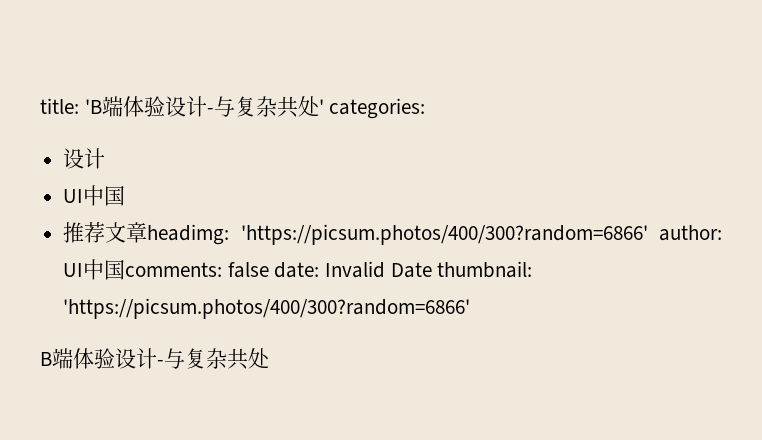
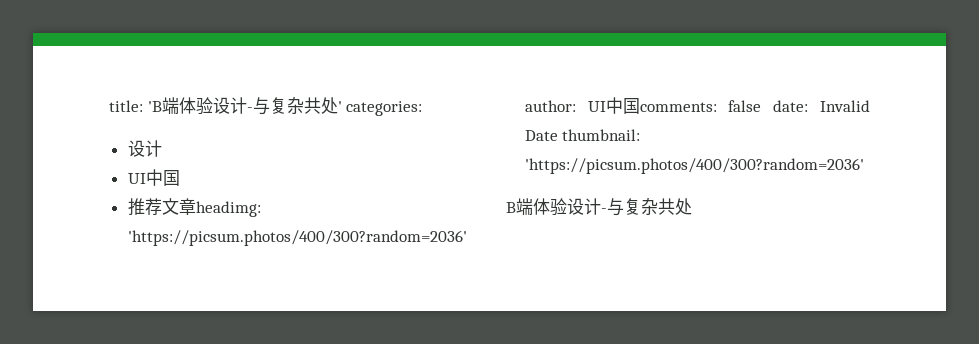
- 推荐文章headimg: 'https://picsum.photos/400/300?random=6866' author: UI中国comments: false date: Invalid Date thumbnail: 'https://picsum.photos/400/300?random=6866'
+ 推荐文章headimg: 'https://picsum.photos/400/300?random=2036' author: UI中国comments: false date: Invalid Date thumbnail: 'https://picsum.photos/400/300?random=2036'

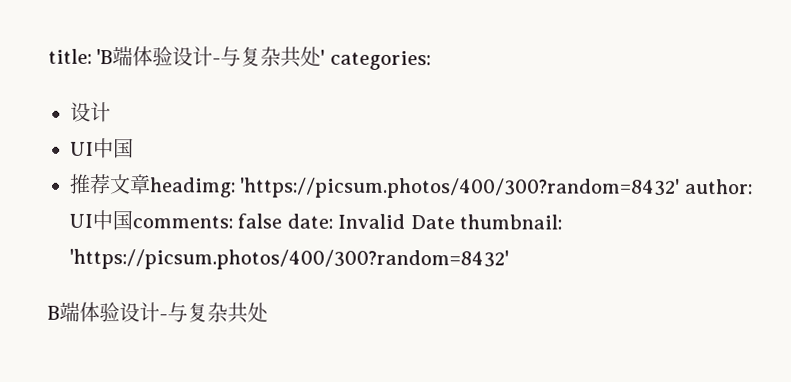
- 推荐文章headimg: 'https://picsum.photos/400/300?random=2036' author: UI中国comments: false date: Invalid Date thumbnail: 'https://picsum.photos/400/300?random=2036'
+ 推荐文章headimg: 'https://picsum.photos/400/300?random=8432' author: UI中国comments: false date: Invalid Date thumbnail: 'https://picsum.photos/400/300?random=8432'

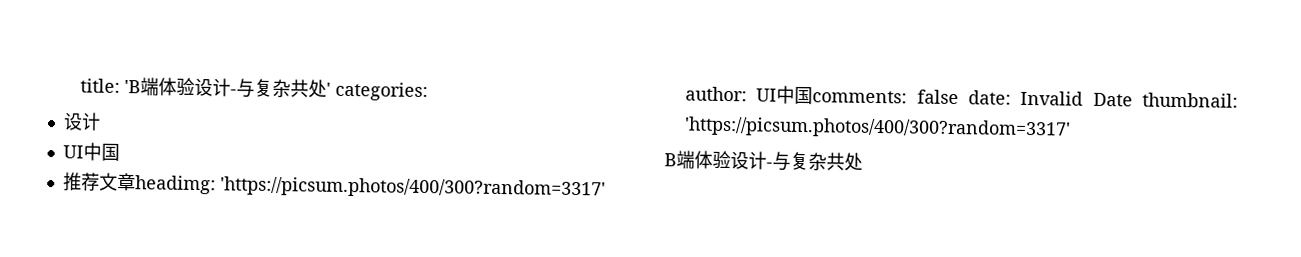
- 推荐文章headimg: 'https://picsum.photos/400/300?random=8432' author: UI中国comments: false date: Invalid Date thumbnail: 'https://picsum.photos/400/300?random=8432'
+ 推荐文章headimg: 'https://picsum.photos/400/300?random=3317' author: UI中国comments: false date: Invalid Date thumbnail: 'https://picsum.photos/400/300?random=3317'

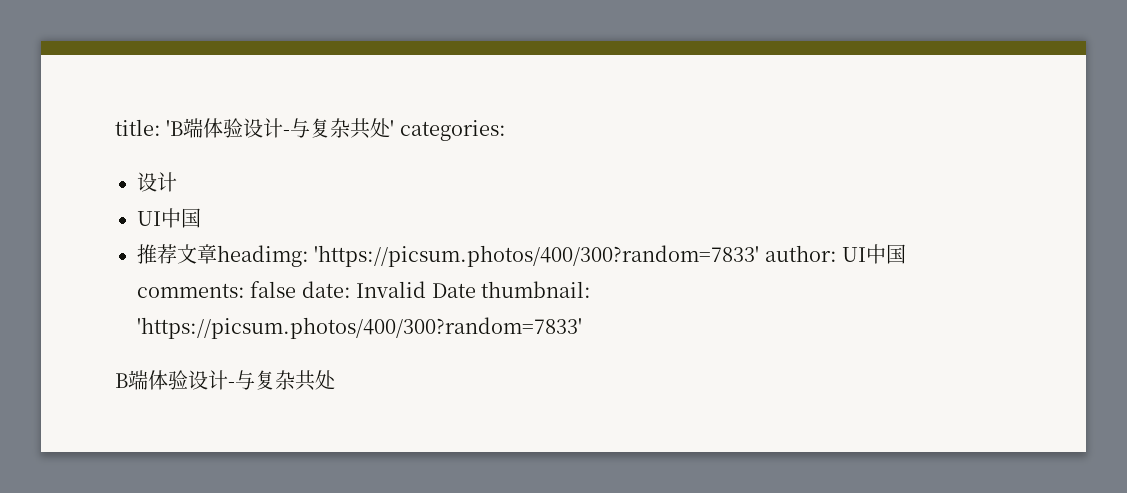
- 推荐文章headimg: 'https://picsum.photos/400/300?random=3317' author: UI中国comments: false date: Invalid Date thumbnail: 'https://picsum.photos/400/300?random=3317'
+ 推荐文章headimg: 'https://picsum.photos/400/300?random=7833' author: UI中国comments: false date: Invalid Date thumbnail: 'https://picsum.photos/400/300?random=7833'

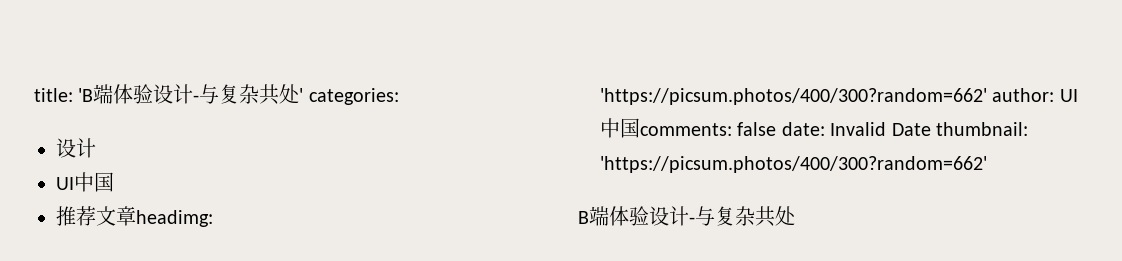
- 推荐文章headimg: 'https://picsum.photos/400/300?random=7833' author: UI中国comments: false date: Invalid Date thumbnail: 'https://picsum.photos/400/300?random=7833'
+ 推荐文章headimg: 'https://picsum.photos/400/300?random=662' author: UI中国comments: false date: Invalid Date thumbnail: 'https://picsum.photos/400/300?random=662'

